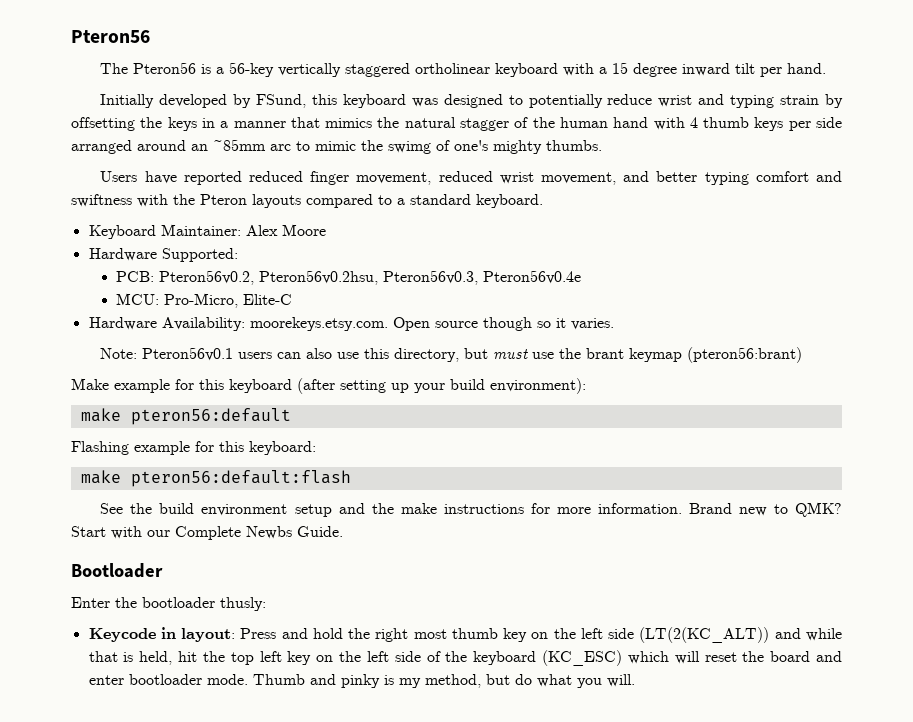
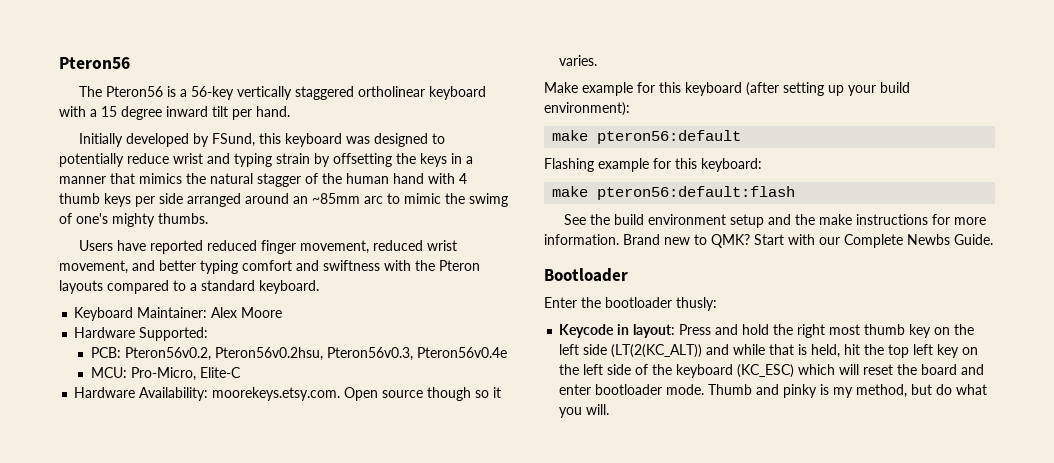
- Note: Pteron56v0.1 users can also use this directory, but must use the brant keymap (pteron56:brant)

